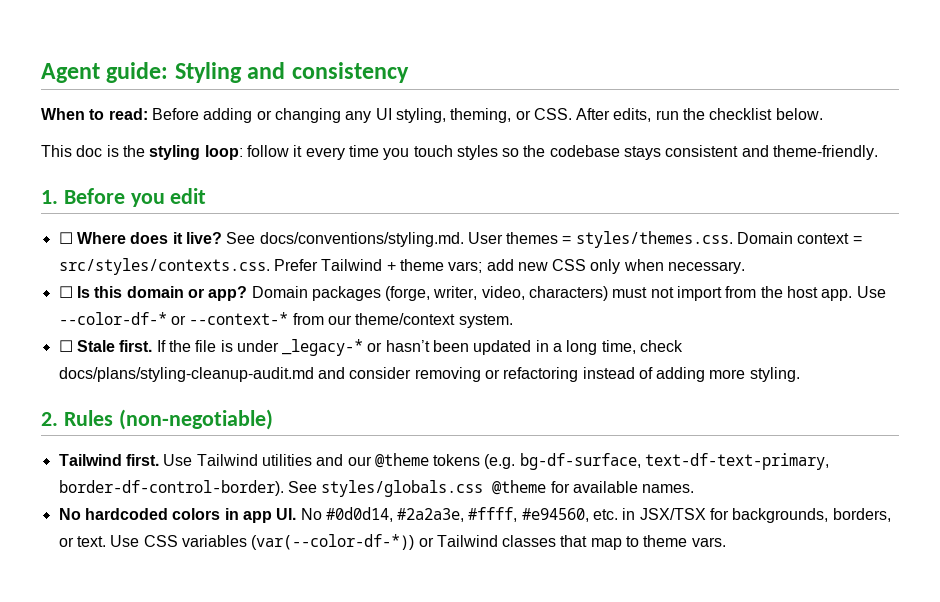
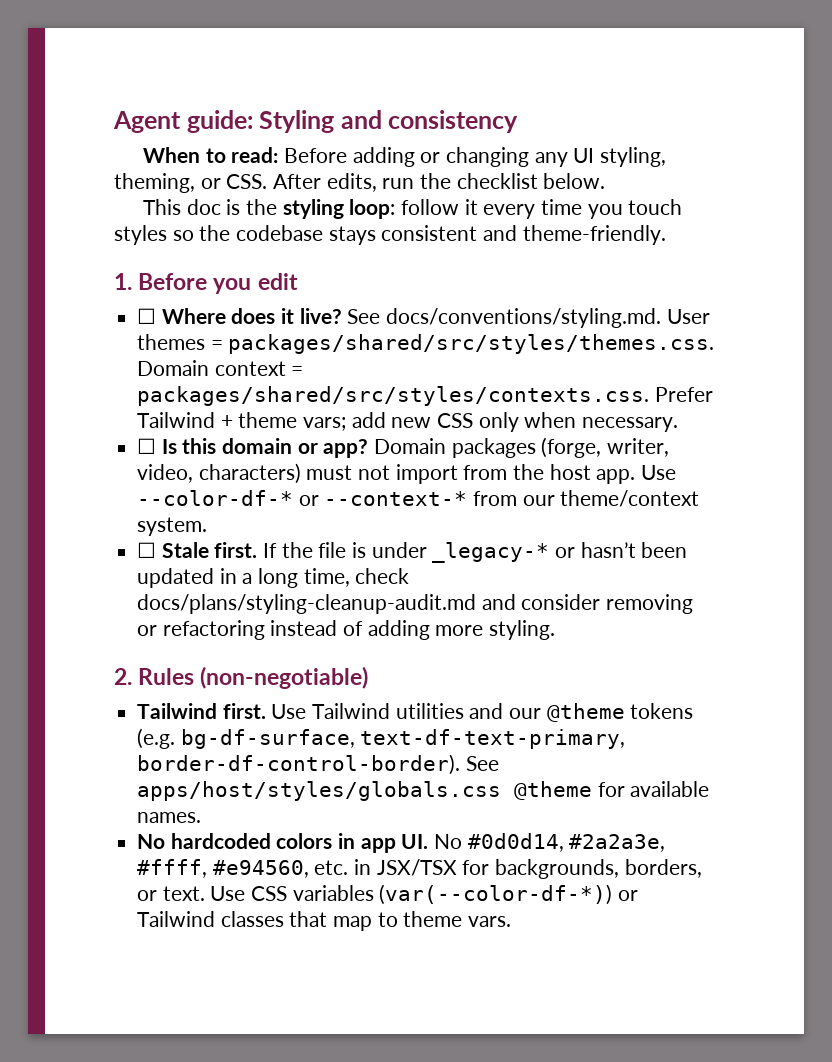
- See docs/conventions/styling.md. User themes = styles/themes.css. Domain context = src/styles/contexts.css. Prefer Tailwind + theme vars; add new CSS only when necessary.
+ See docs/conventions/styling.md. User themes = packages/shared/src/styles/themes.css. Domain context = packages/shared/src/styles/contexts.css. Prefer Tailwind + theme vars; add new CSS only when necessary.
- See styles/globals.css @theme for available names.
+ See apps/host/styles/globals.css @theme for available names.

